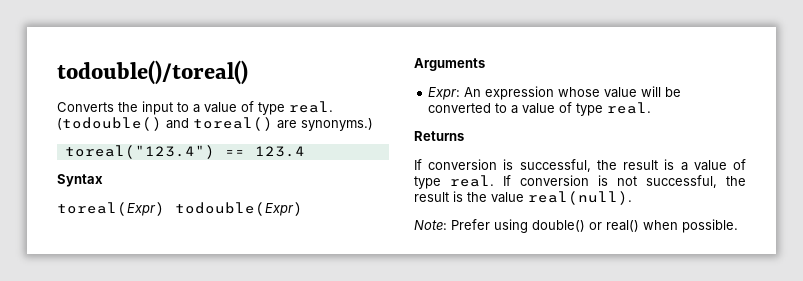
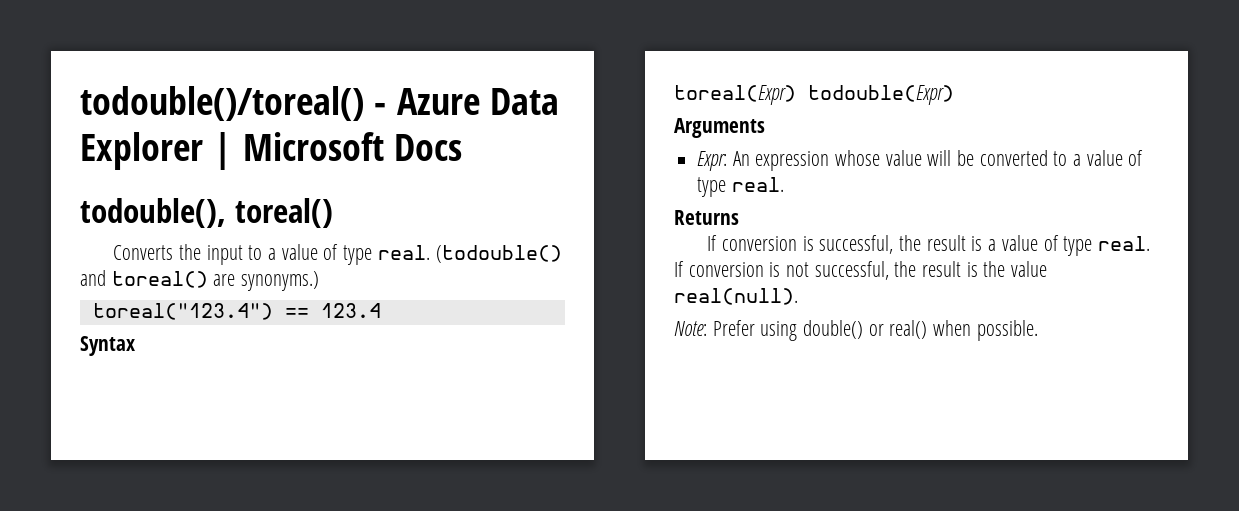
- todouble()/toreal()
+ todouble()/toreal() - Azure Data Explorer | Microsoft Docs
+ todouble(), toreal()

